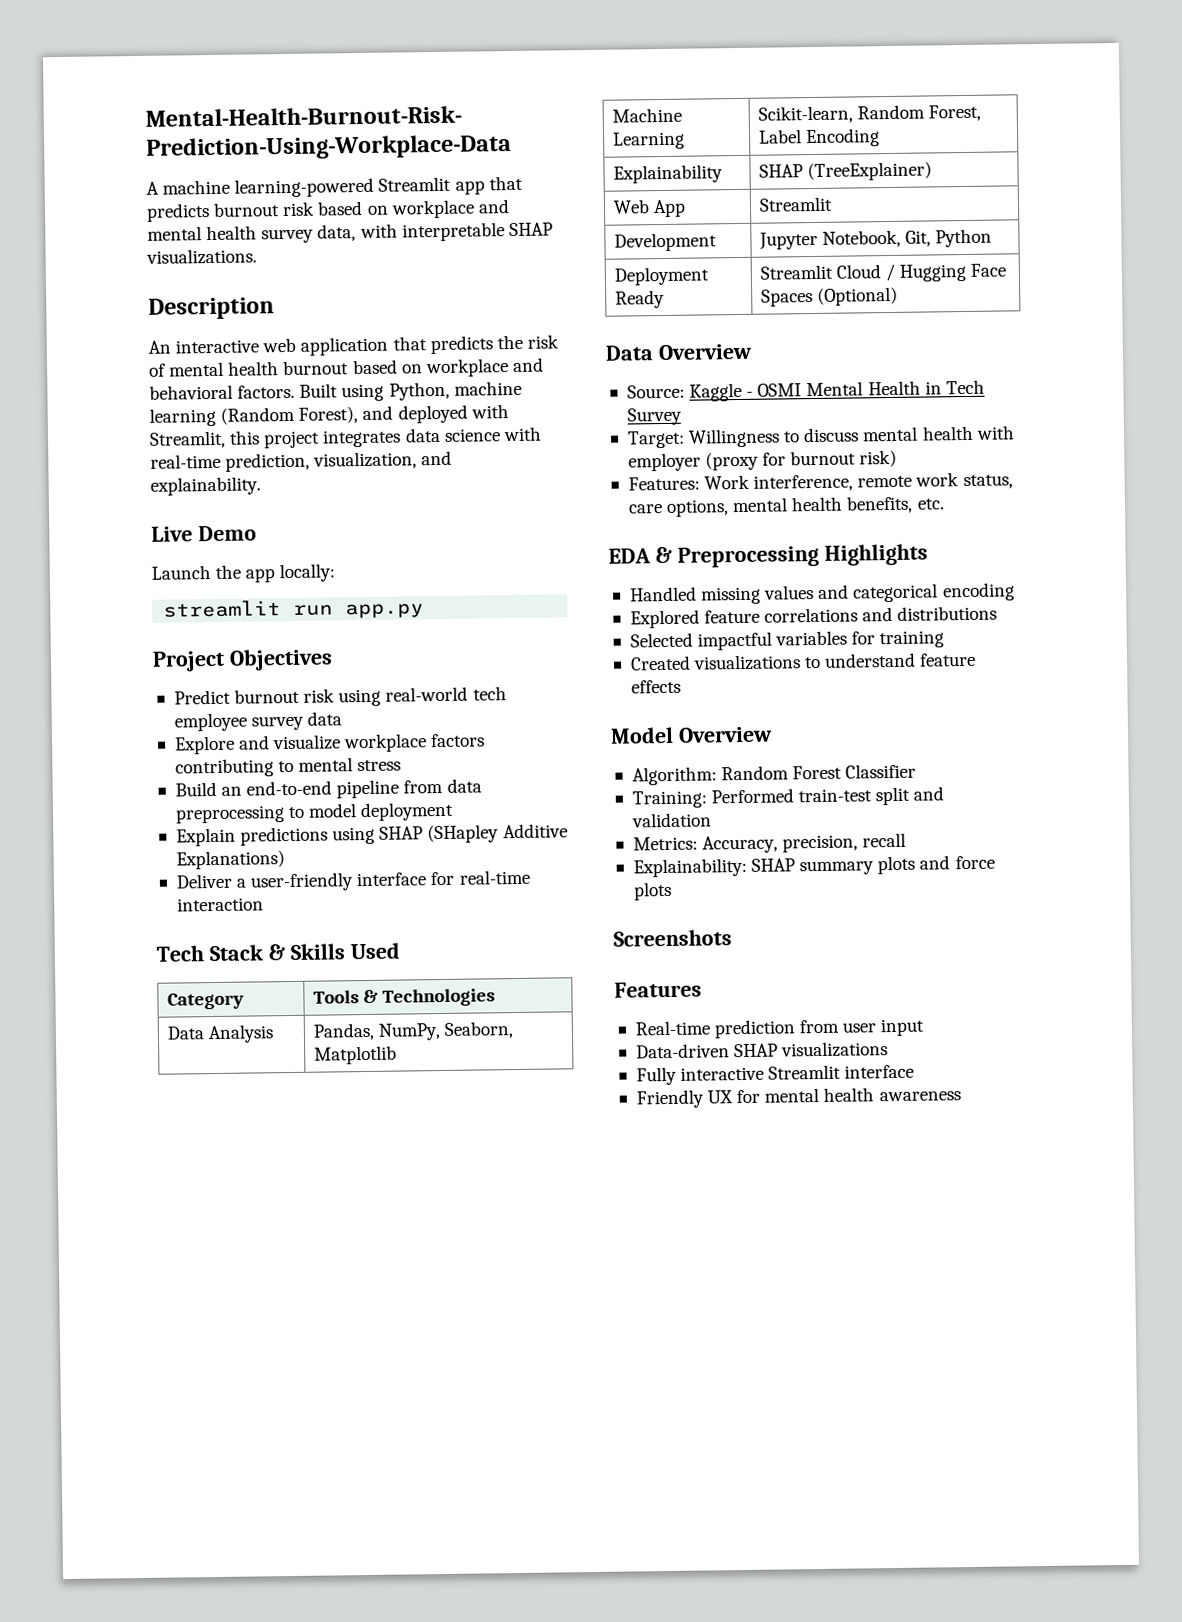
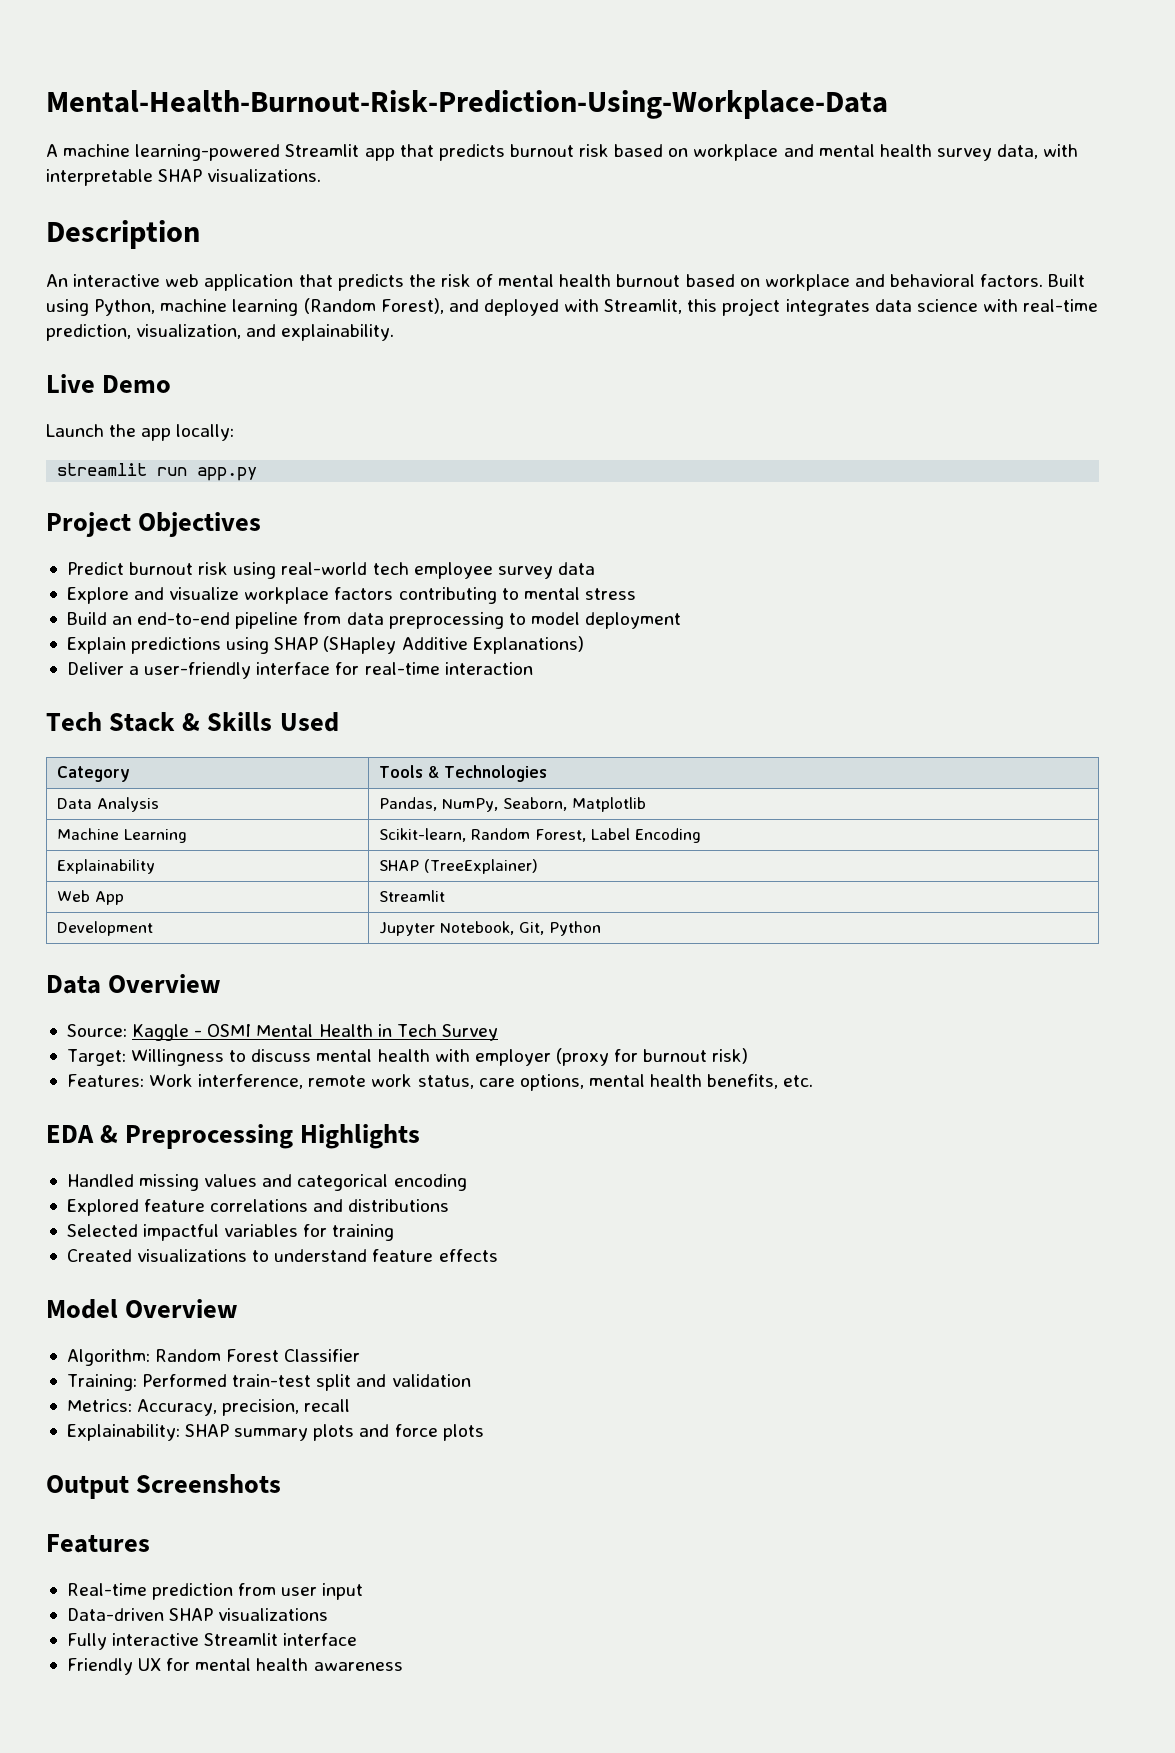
- Deployment Ready | Streamlit Cloud / Hugging Face Spaces (Optional)
- Screenshots
+ Output Screenshots

